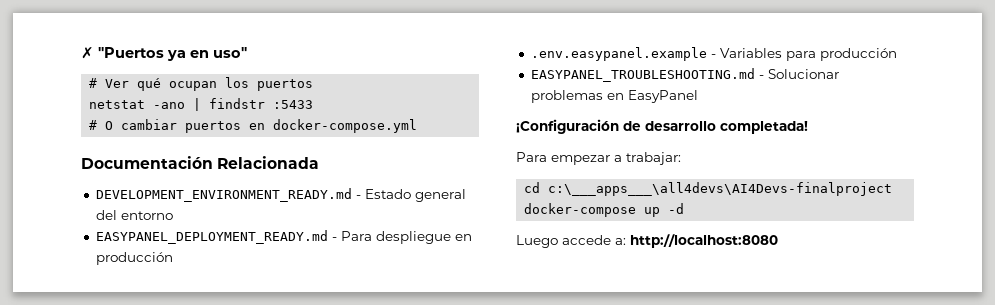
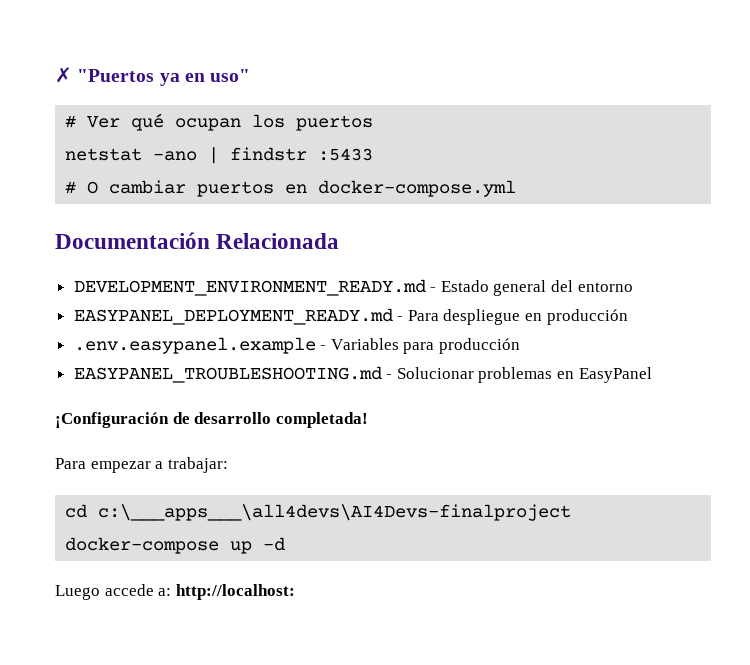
- Luego accede a: http://localhost:8080
+ Luego accede a: http://localhost:

